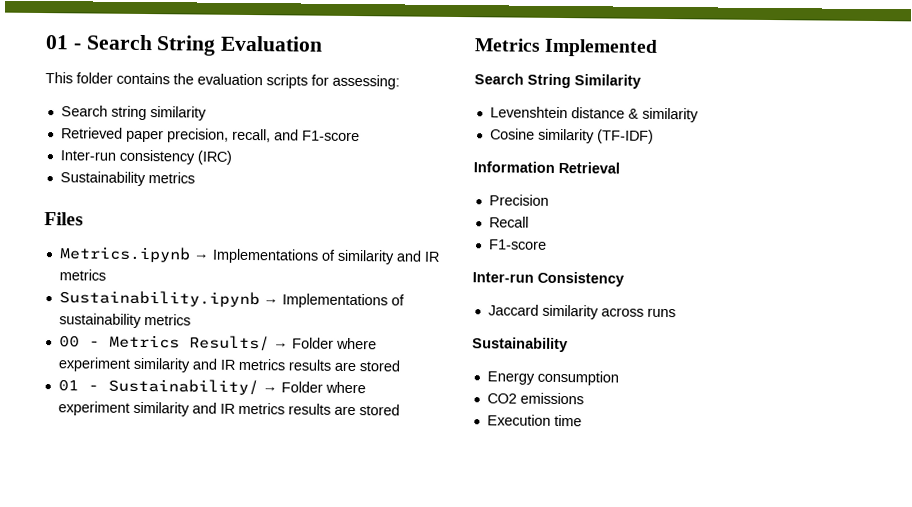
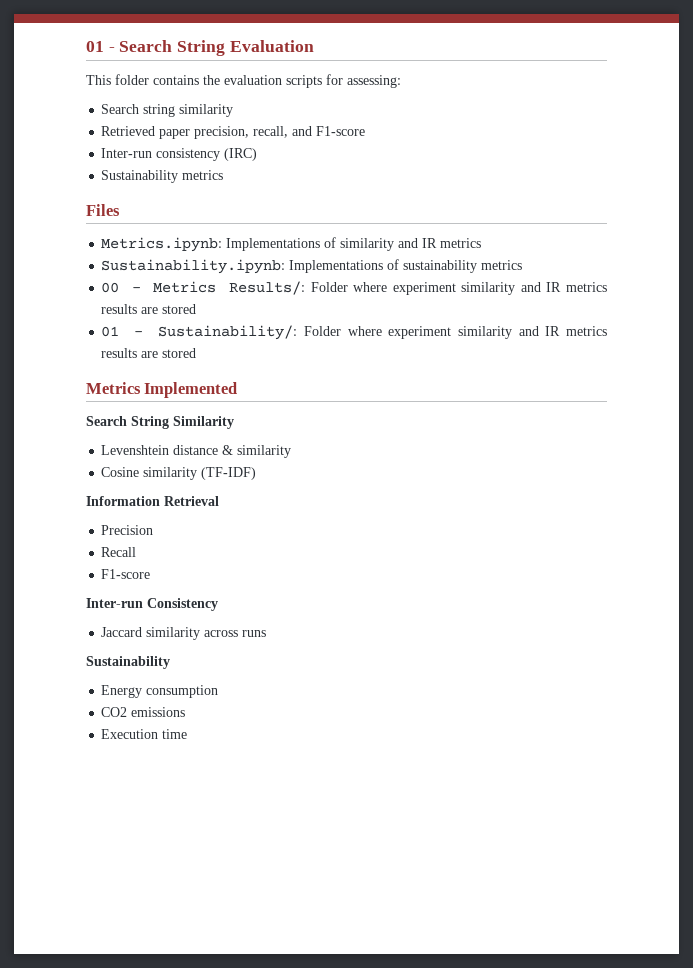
- Metrics.ipynb → Implementations of similarity and IR metrics
+ Metrics.ipynb: Implementations of similarity and IR metrics
- Sustainability.ipynb → Implementations of sustainability metrics
+ Sustainability.ipynb: Implementations of sustainability metrics
- 00 - Metrics Results/ → Folder where experiment similarity and IR metrics results are stored
+ 00 - Metrics Results/: Folder where experiment similarity and IR metrics results are stored
- 01 - Sustainability/ → Folder where experiment similarity and IR metrics results are stored
+ 01 - Sustainability/: Folder where experiment similarity and IR metrics results are stored

